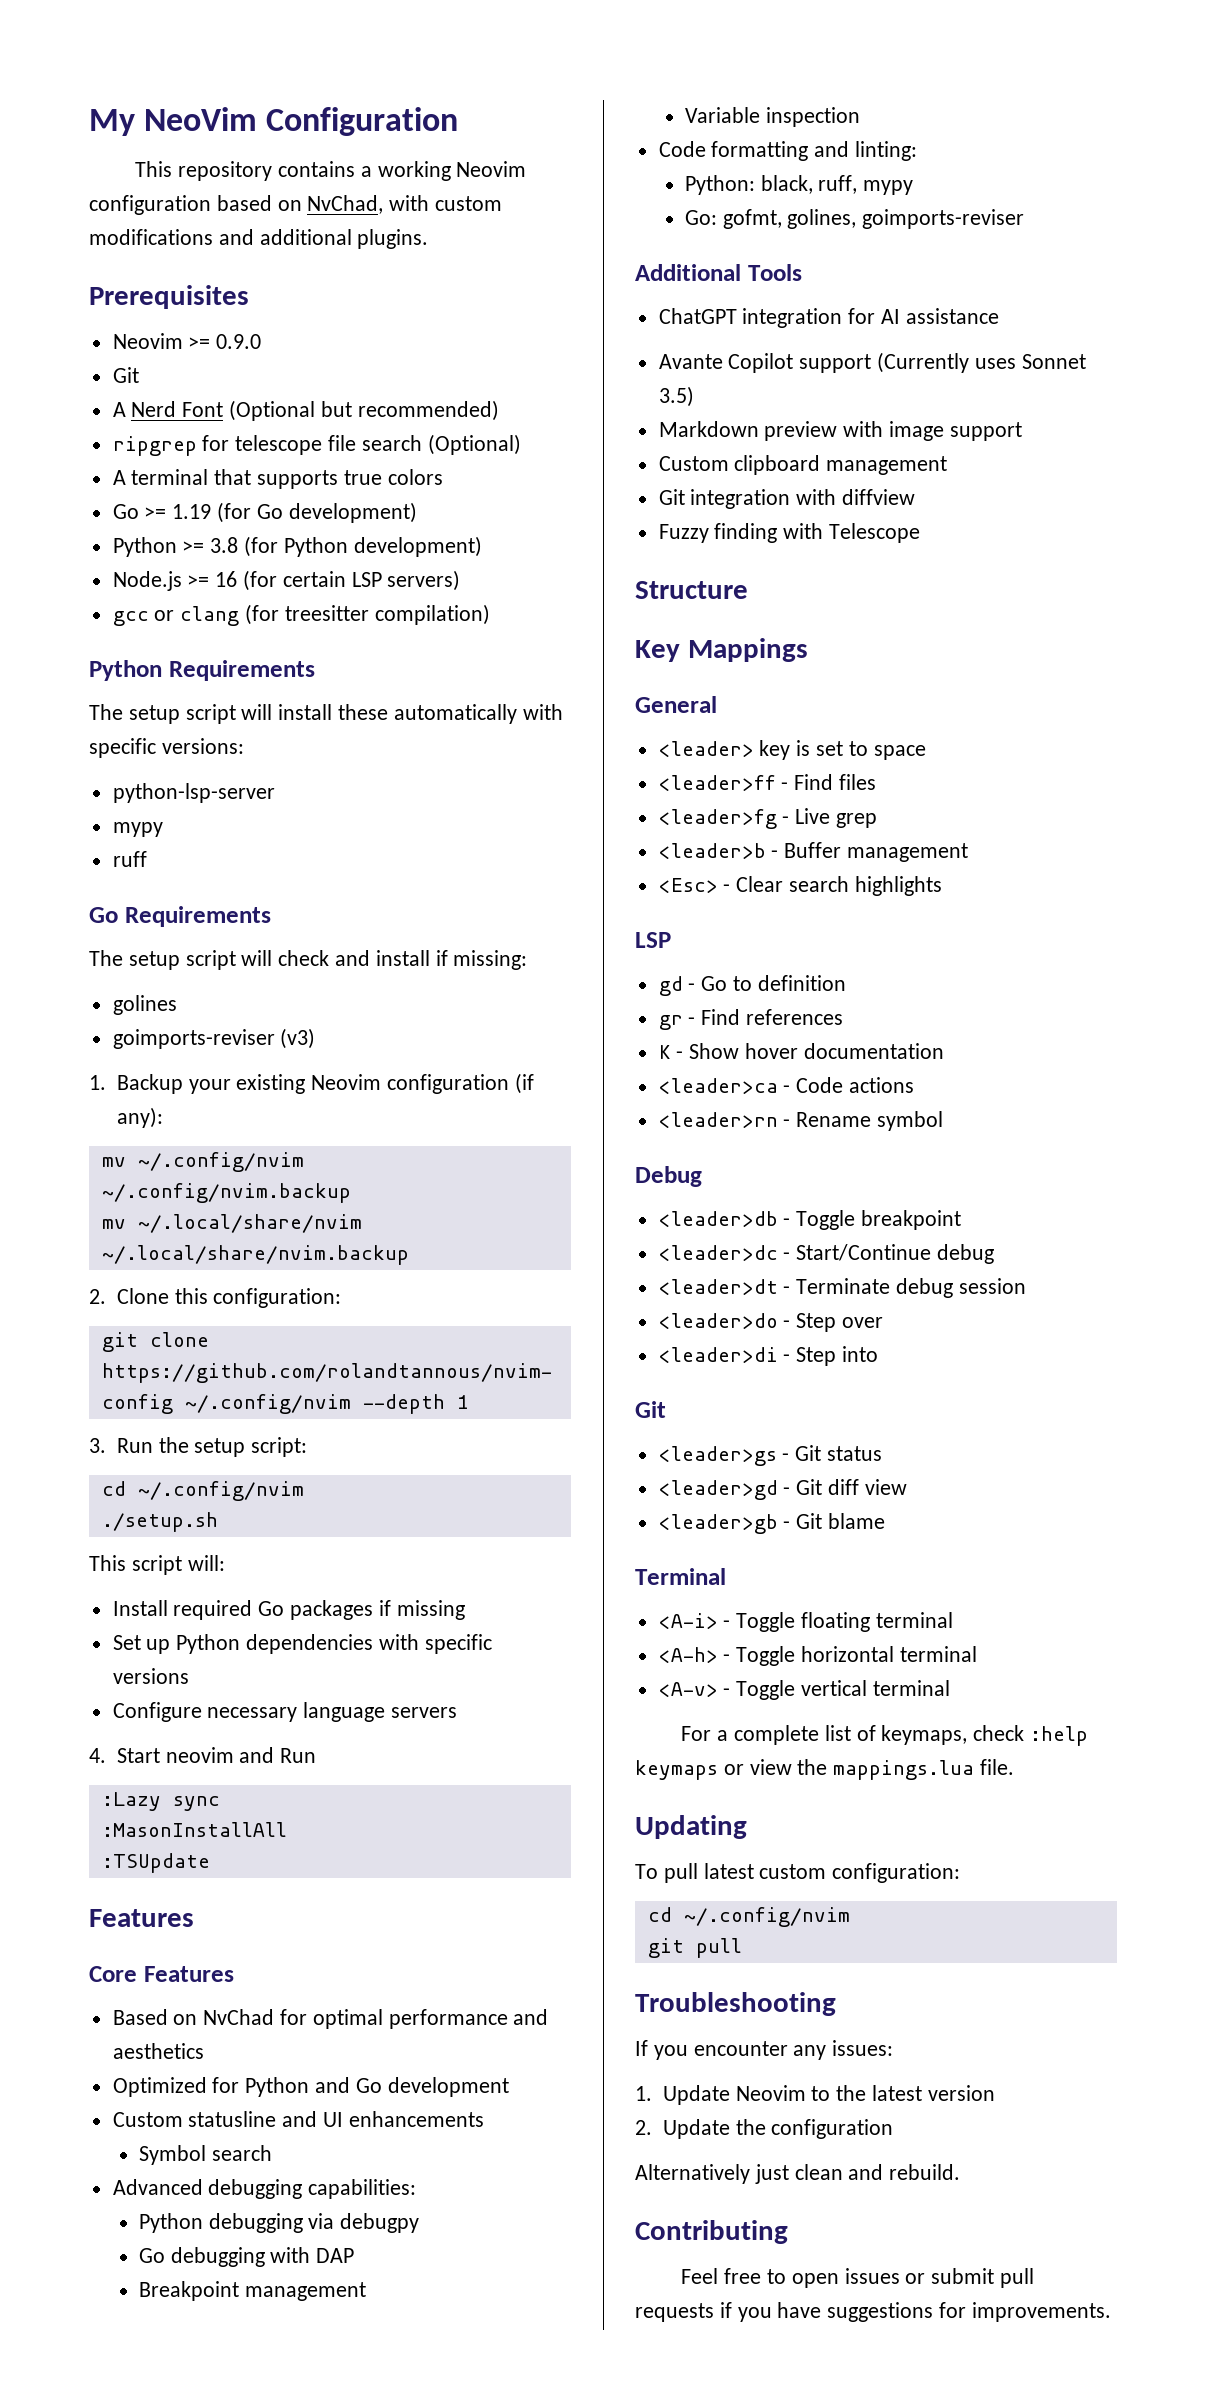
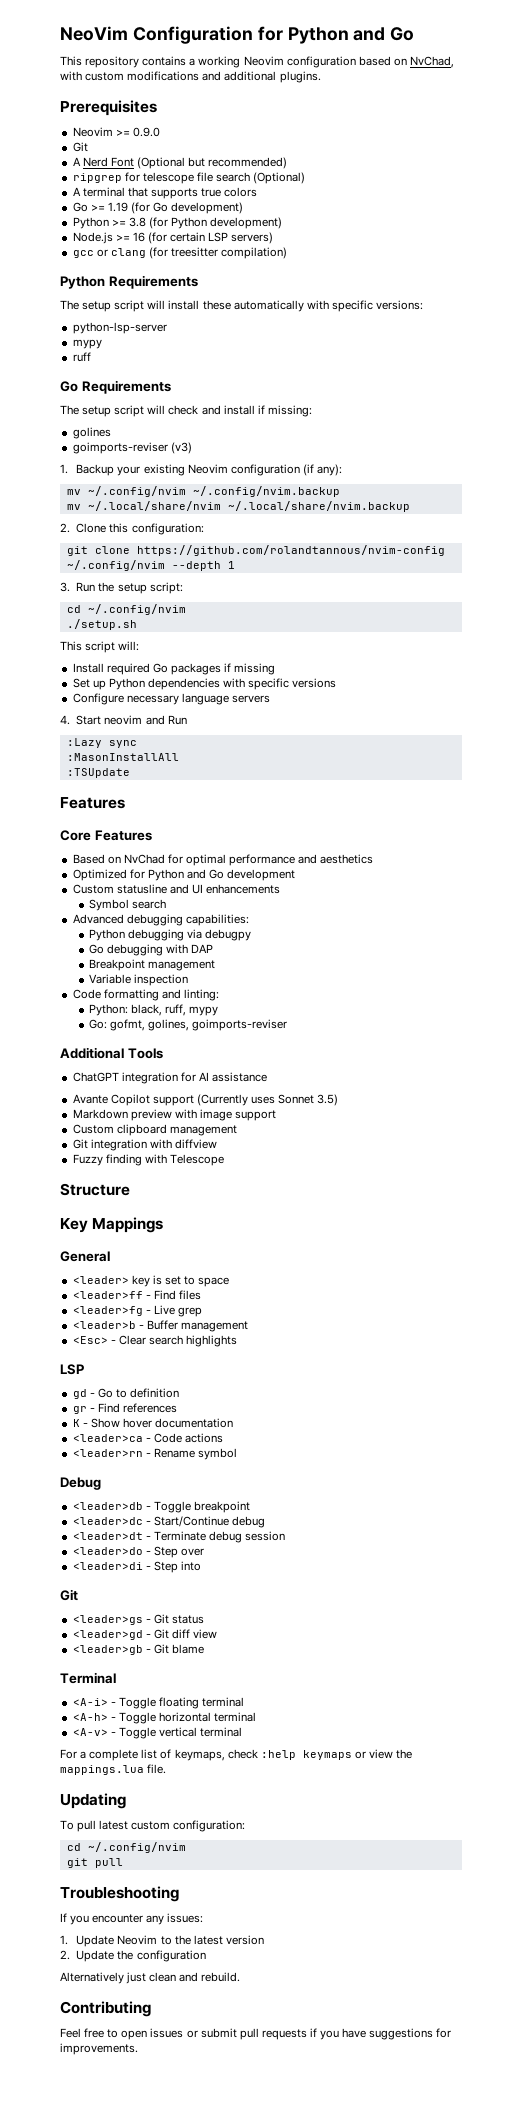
- My NeoVim Configuration
+ NeoVim Configuration for Python and Go

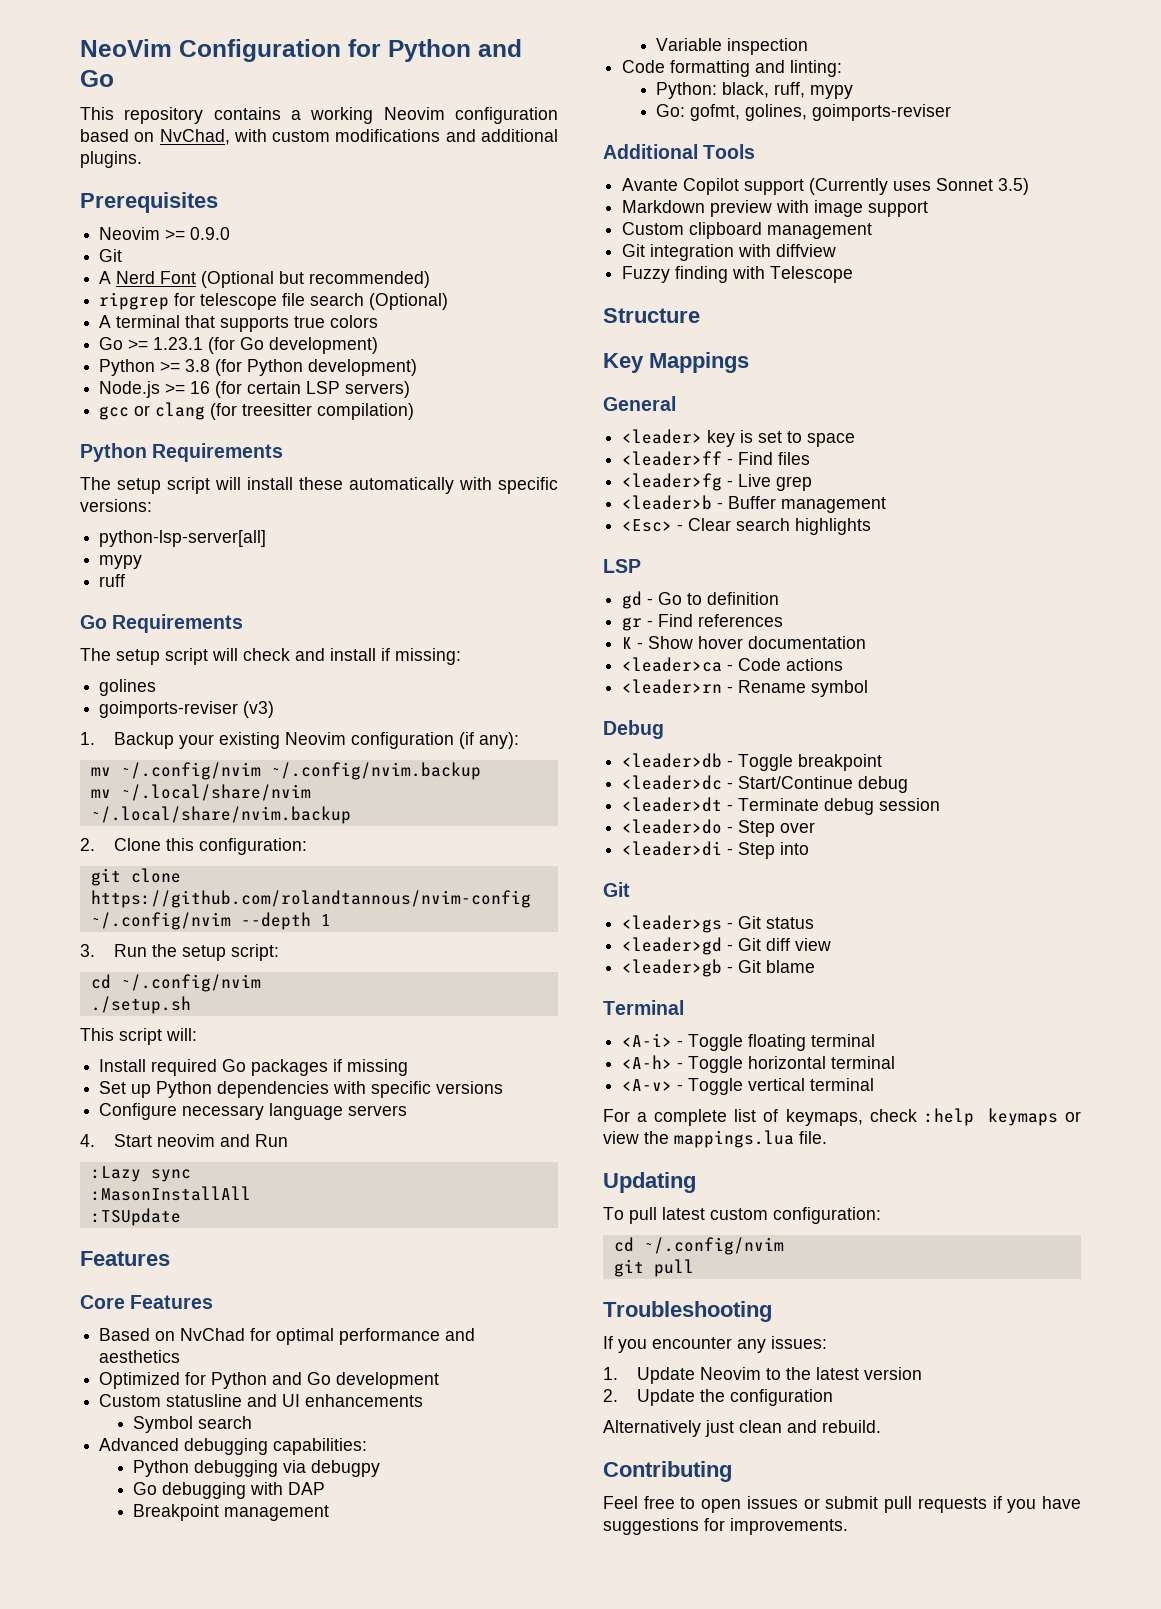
- Go >= 1.19 (for Go development)
+ Go >= 1.23.1 (for Go development)
- python-lsp-server
+ python-lsp-server[all]
- ChatGPT integration for AI assistance

